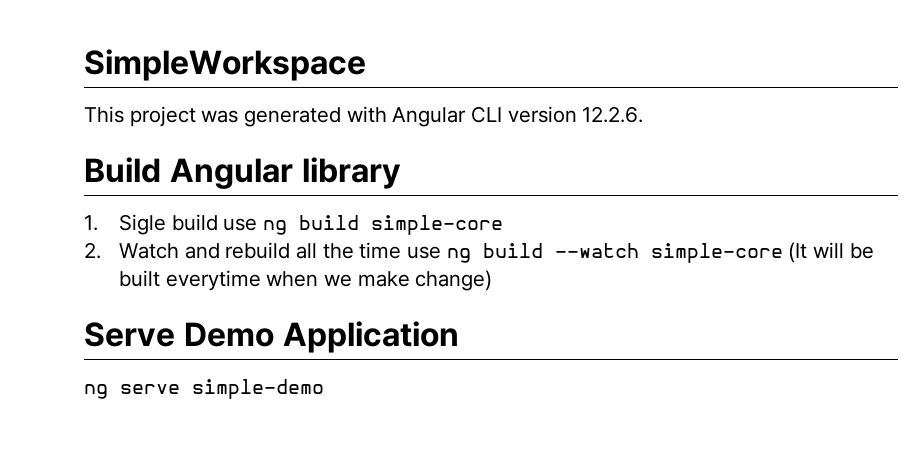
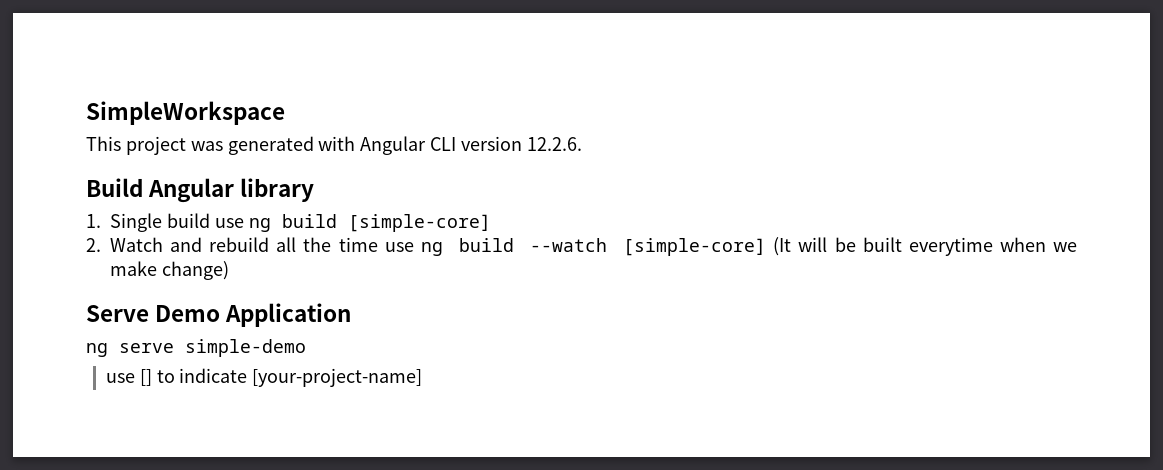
- 1. Sigle build use ng build simple-core
+ 1. Single build use ng build [simple-core]
- 2. Watch and rebuild all the time use ng build --watch simple-core (It will be built everytime when we make change)
+ 2. Watch and rebuild all the time use ng build --watch [simple-core] (It will be built everytime when we make change)
+ use [] to indicate [your-project-name]

